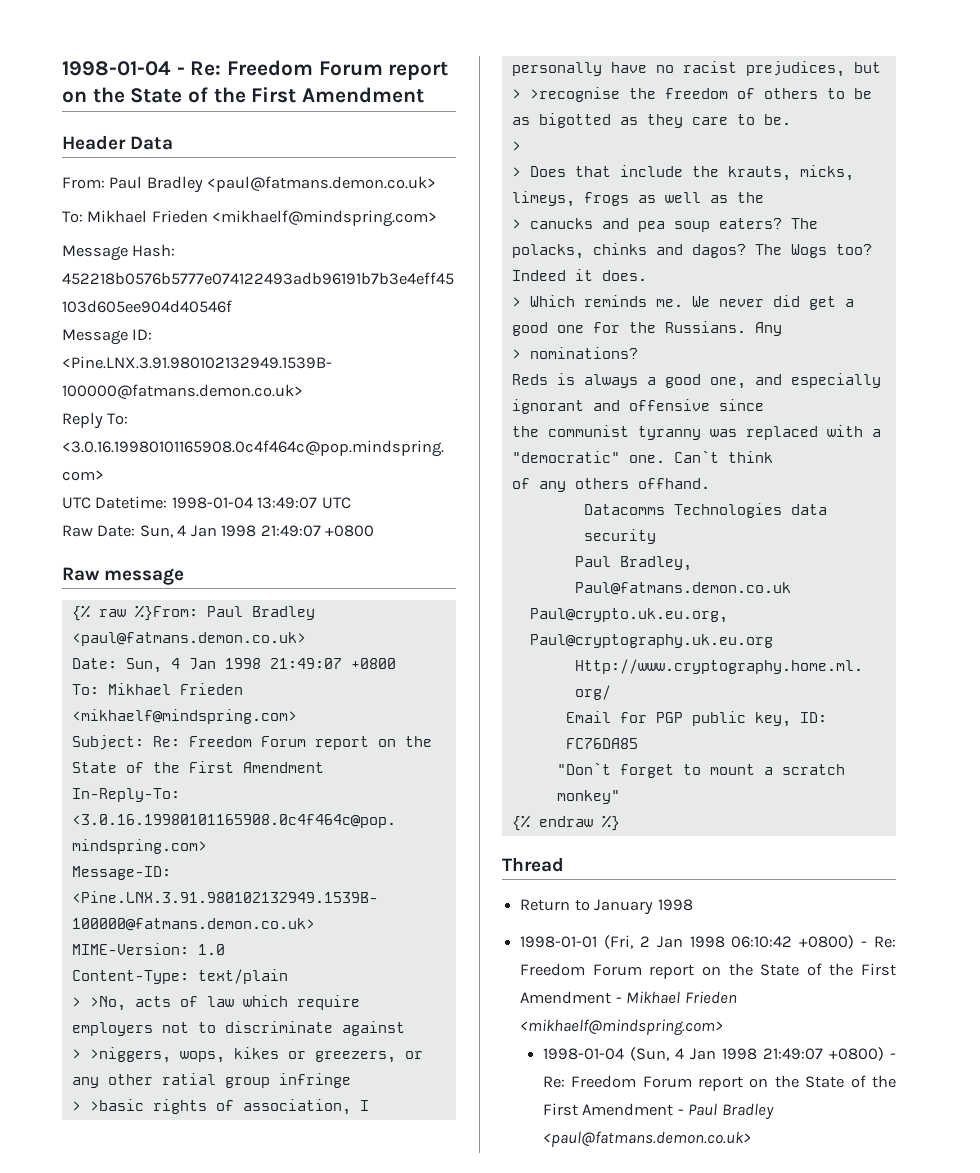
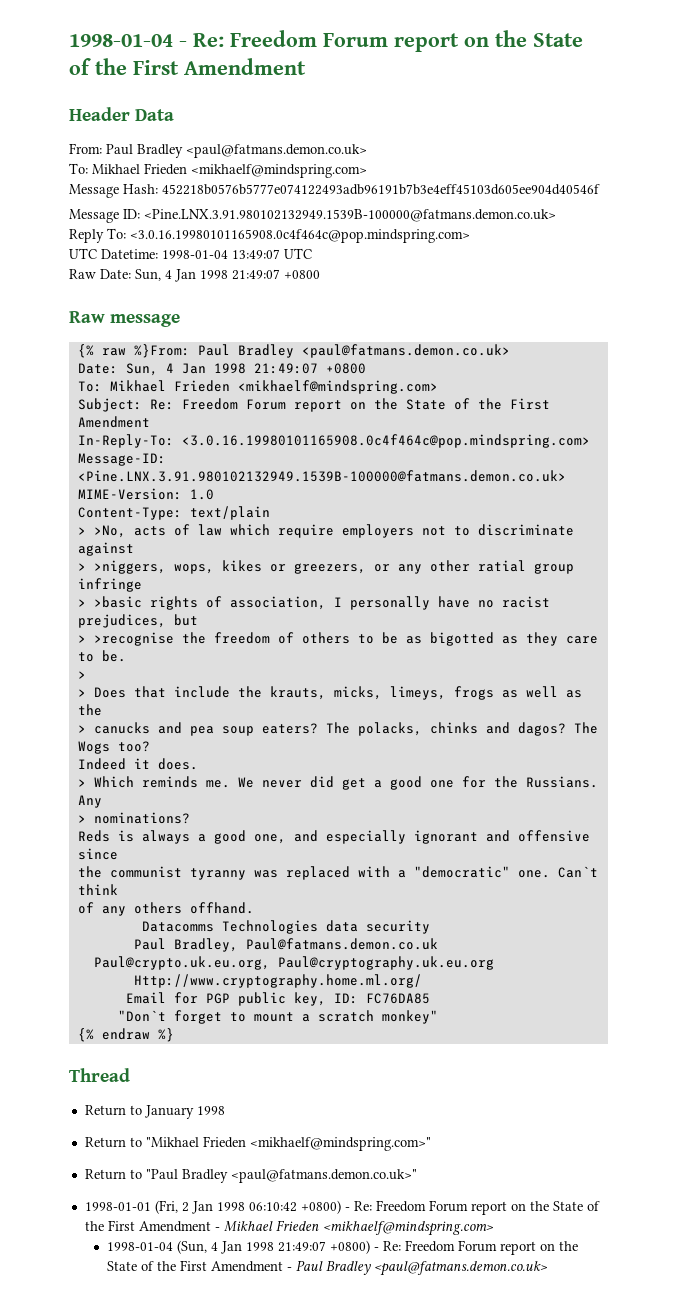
+ Return to "Mikhael Frieden <mikhaelf@mindspring.com>"
+ Return to "Paul Bradley <paul@fatmans.demon.co.uk>"

